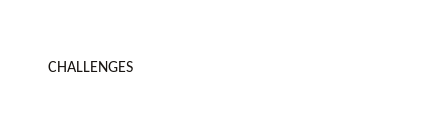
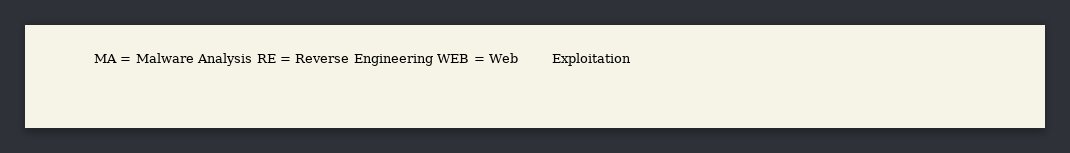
- CHALLENGES
+ MA = Malware Analysis RE = Reverse Engineering WEB = Web Exploitation

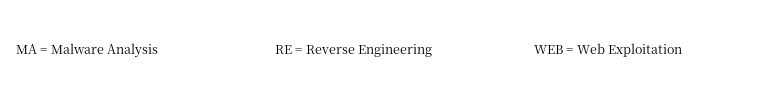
- MA = Malware Analysis RE = Reverse Engineering WEB = Web Exploitation
+ MA = Malware Analysis
+ RE = Reverse Engineering
+ WEB = Web Exploitation

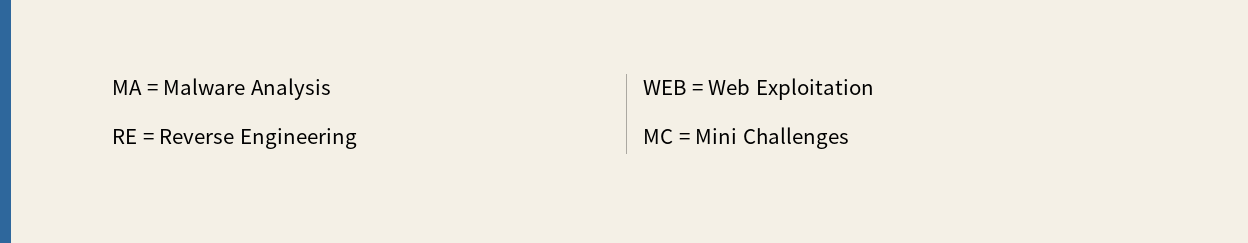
+ MC = Mini Challenges

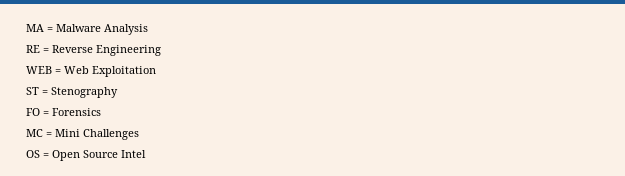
+ ST = Stenography
+ FO = Forensics
+ OS = Open Source Intel

